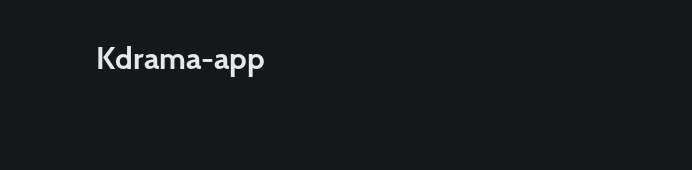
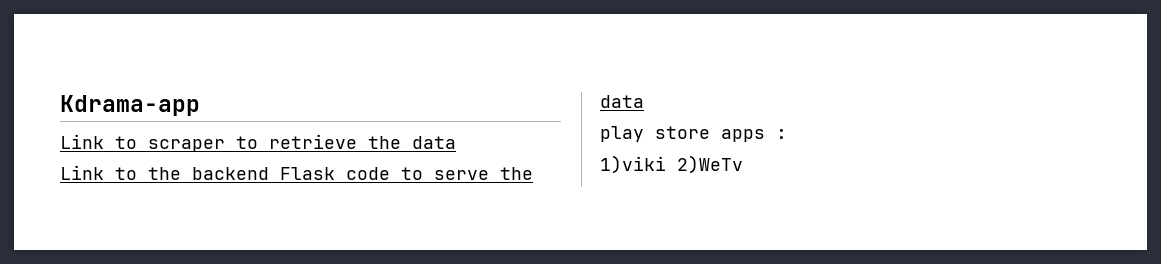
+ Link to scraper to retrieve the data
+ Link to the backend Flask code to serve the data
+ play store apps :
+ 1)viki 2)WeTv

